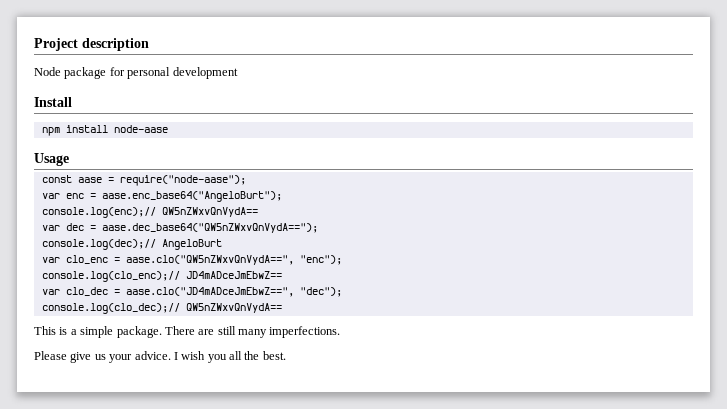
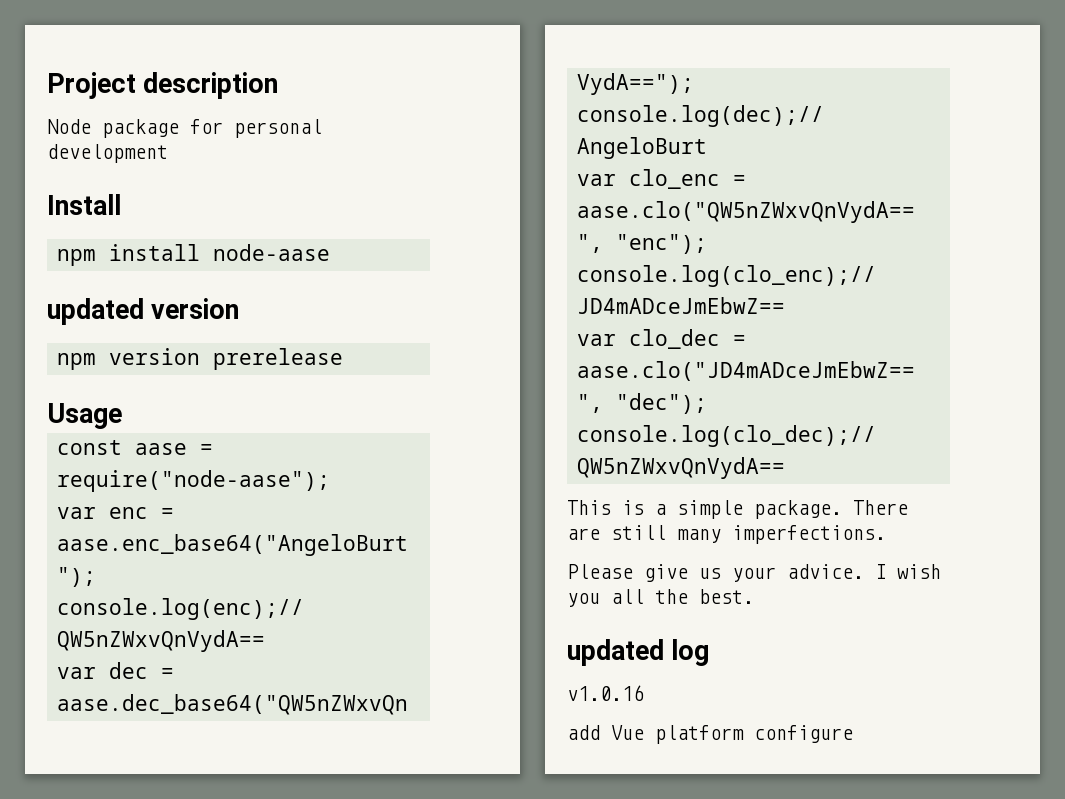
+ updated version
+ npm version prerelease
+ updated log
+ v1.0.16
+ add Vue platform configure

